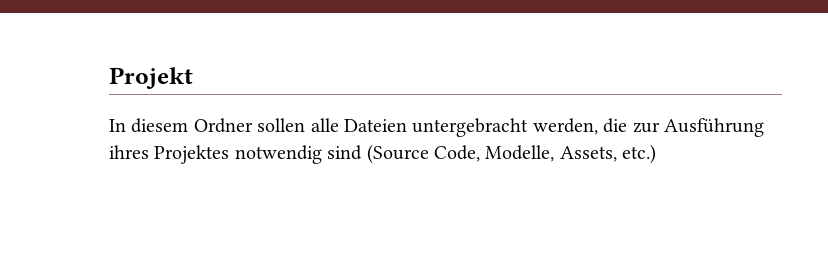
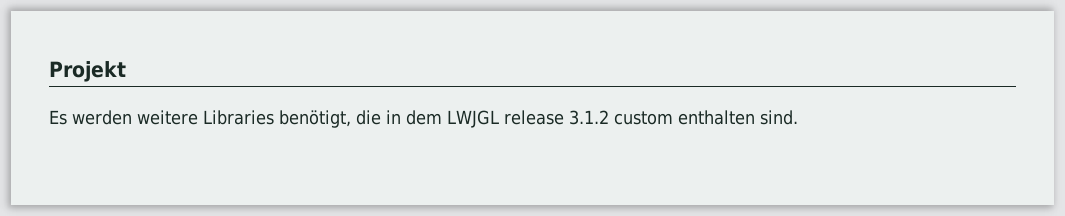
- In diesem Ordner sollen alle Dateien untergebracht werden, die zur Ausführung ihres Projektes notwendig sind (Source Code, Modelle, Assets, etc.)
+ Es werden weitere Libraries benötigt, die in dem LWJGL release 3.1.2 custom enthalten sind.

